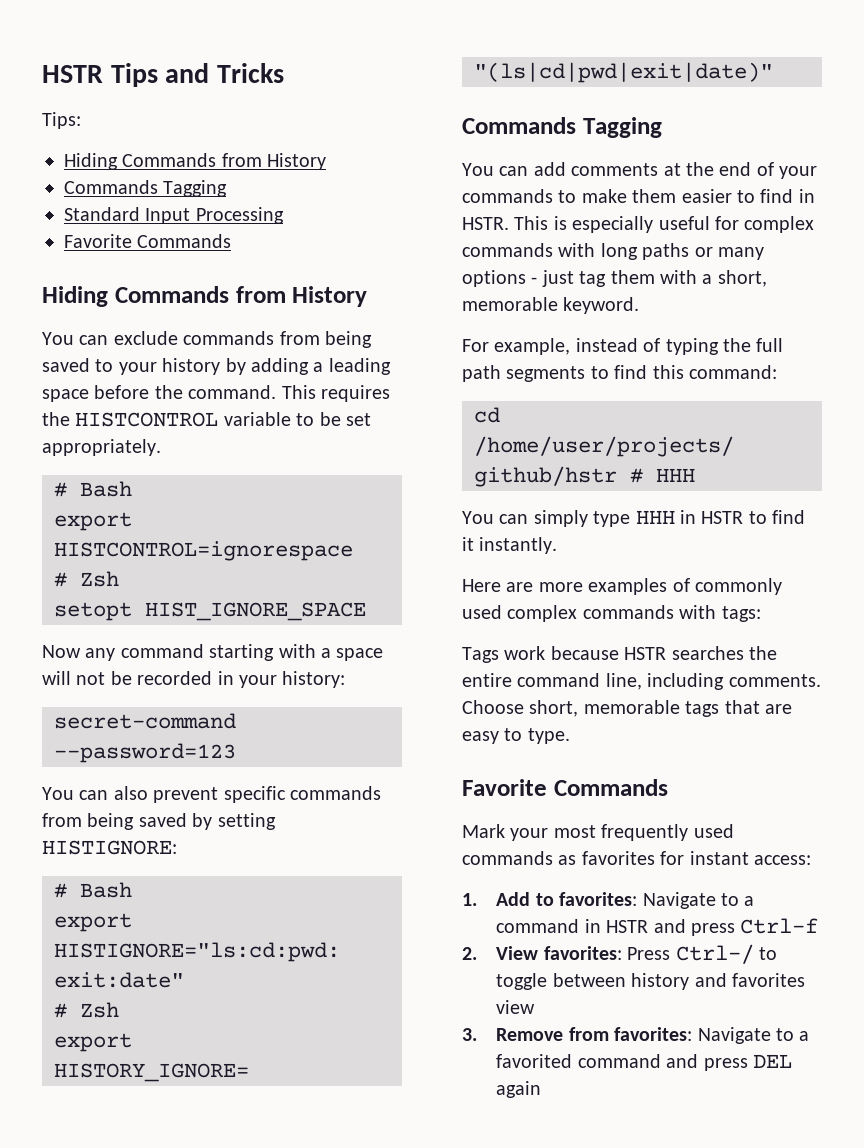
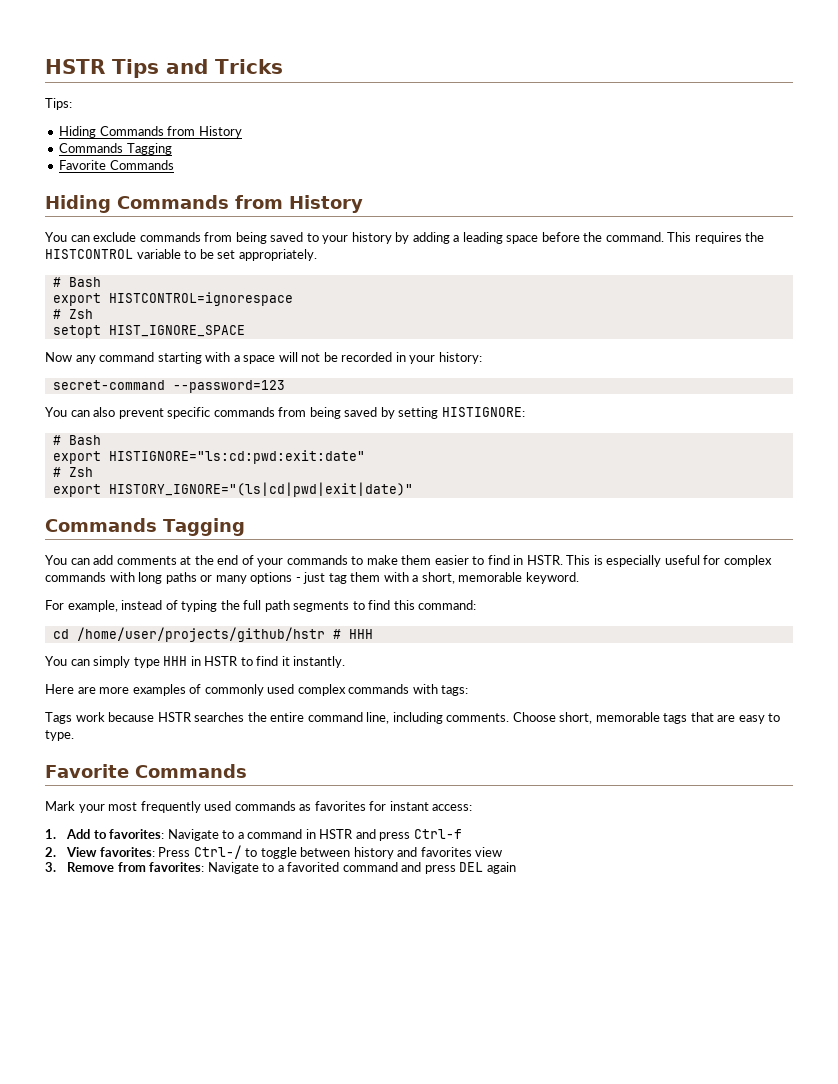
- Standard Input Processing

